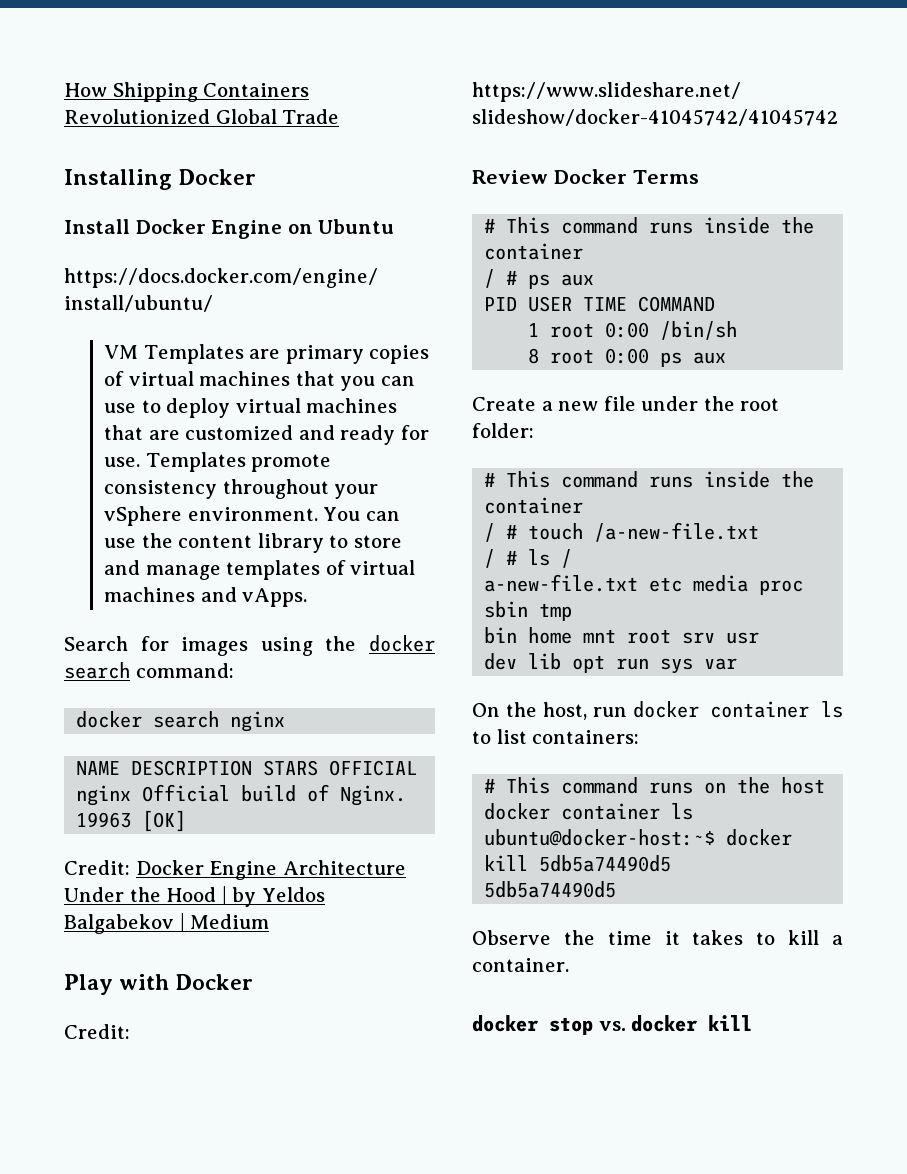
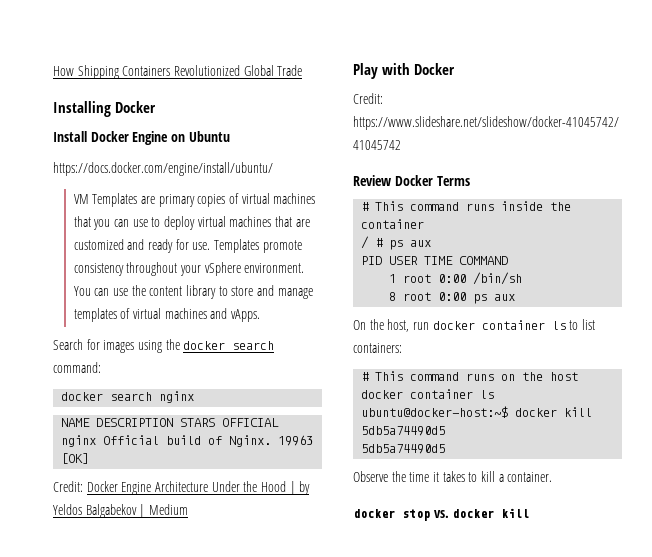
- Create a new file under the root folder:
- # This command runs inside the container
- / # touch /a-new-file.txt
- / # ls /
- a-new-file.txt etc media proc sbin tmp
- bin home mnt root srv usr
- dev lib opt run sys var

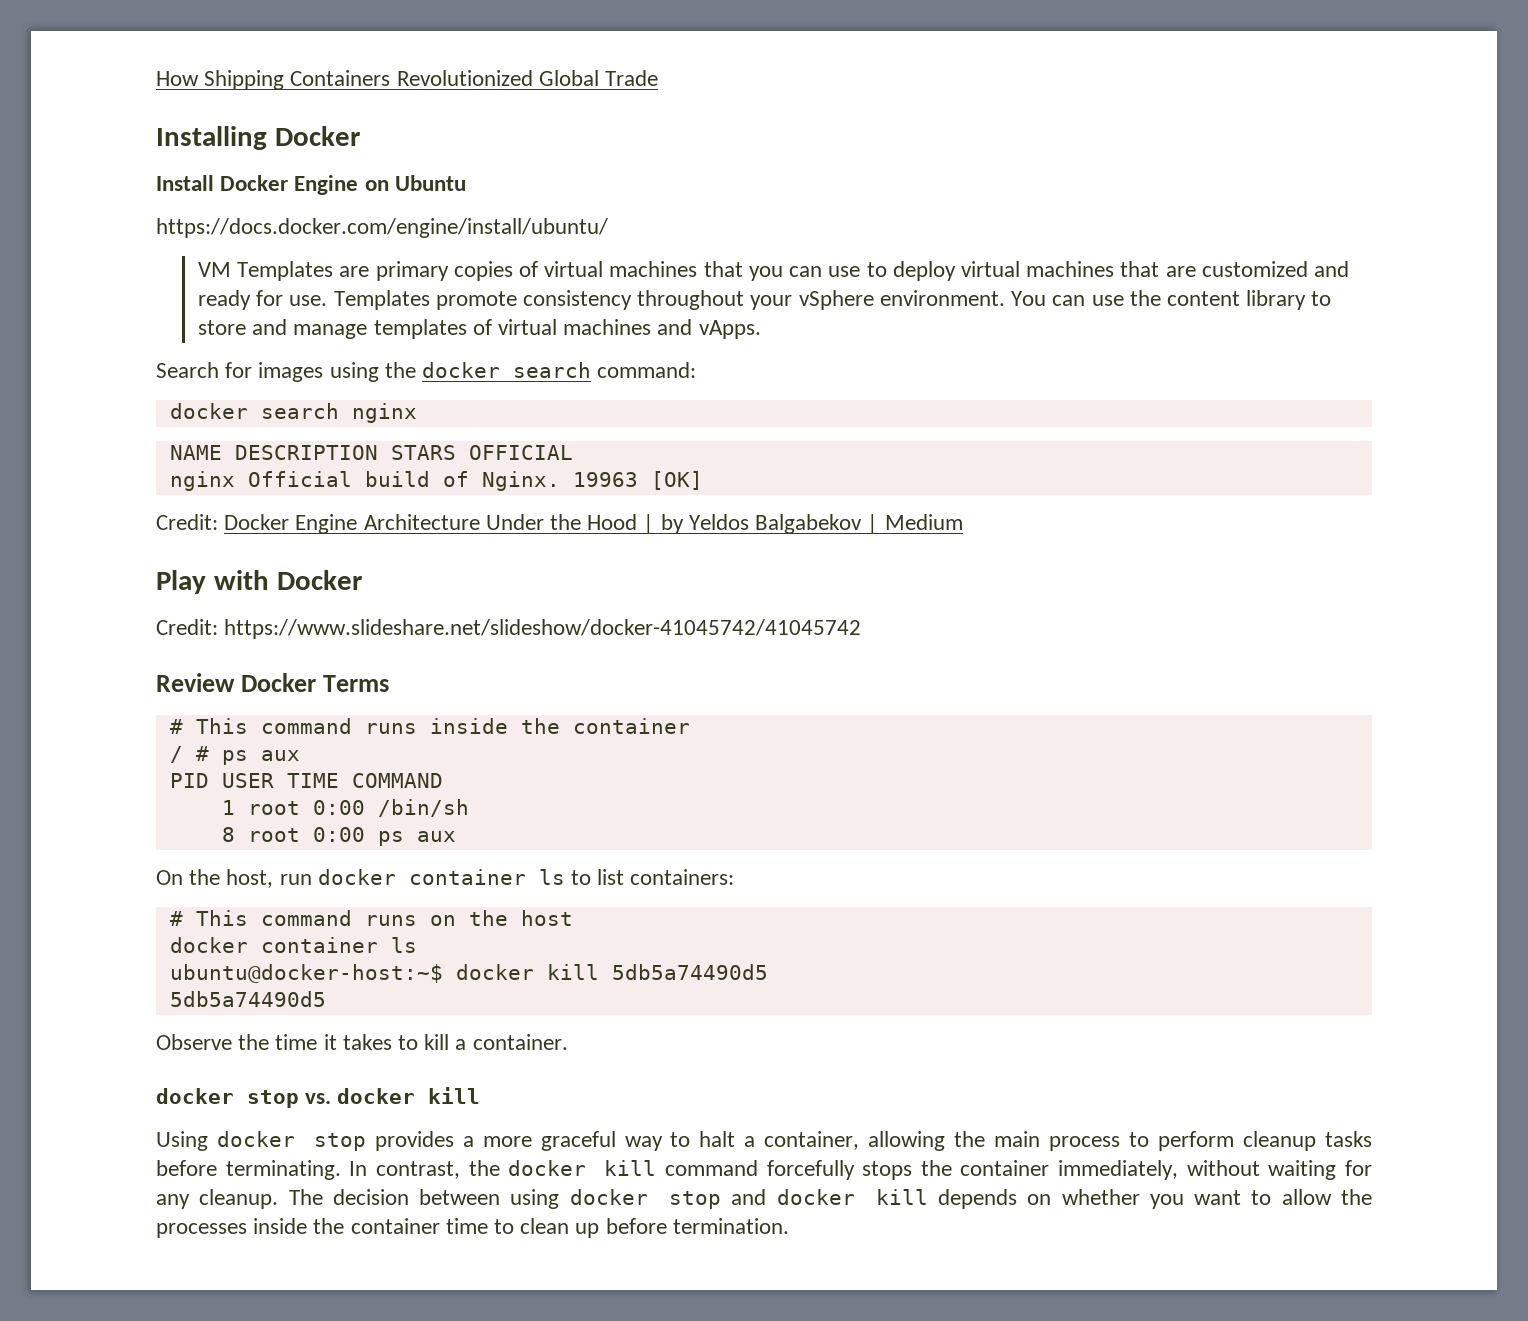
+ Using docker stop provides a more graceful way to halt a container, allowing the main process to perform cleanup tasks before terminating. In contrast, the docker kill command forcefully stops the container immediately, without waiting for any cleanup. The decision between using docker stop and docker kill depends on whether you want to allow the processes inside the container time to clean up before termination.

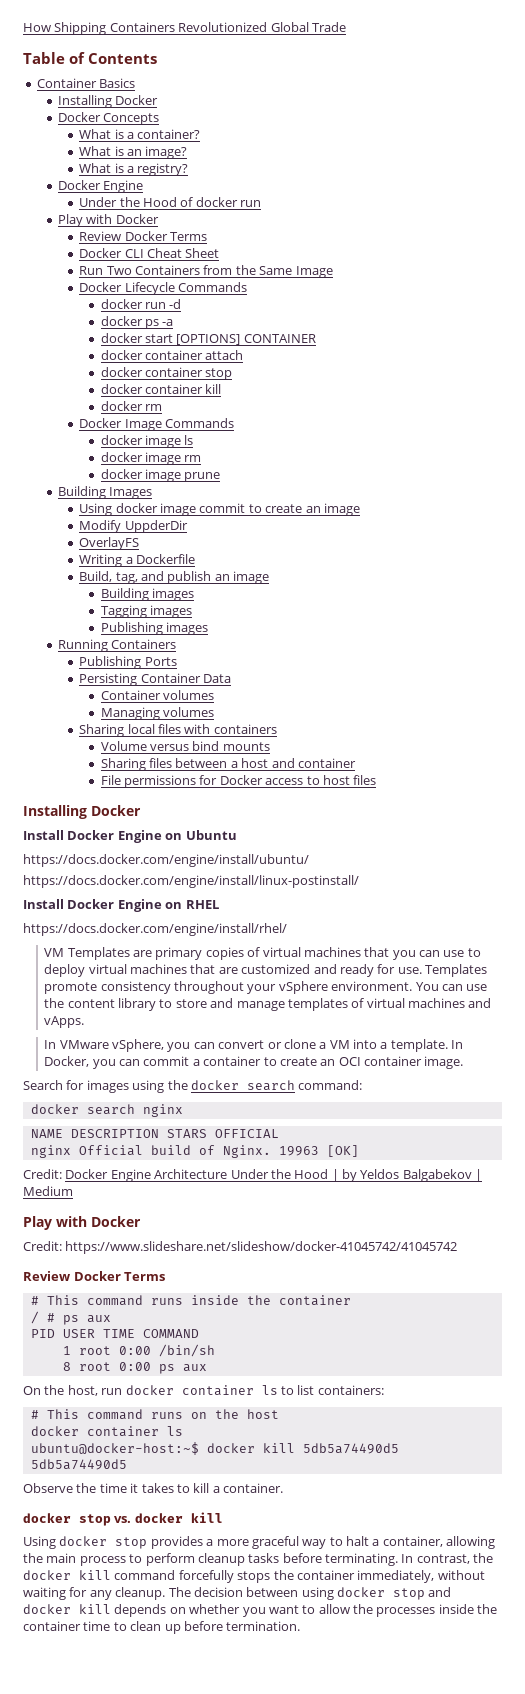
+ Table of Contents
+ Container Basics
+ Installing Docker
+ Docker Concepts
+ What is a container?
+ What is an image?
+ What is a registry?
+ Docker Engine
+ Under the Hood of docker run
+ Play with Docker
+ Review Docker Terms
+ Docker CLI Cheat Sheet
+ Run Two Containers from the Same Image
+ Docker Lifecycle Commands
+ docker run -d
+ docker ps -a
+ docker start [OPTIONS] CONTAINER
+ docker container attach
+ docker container stop
+ docker container kill
+ docker rm
+ Docker Image Commands
+ docker image ls
+ docker image rm
+ docker image prune
+ Building Images
+ Using docker image commit to create an image
+ Modify UppderDir
+ OverlayFS
+ Writing a Dockerfile
+ Build, tag, and publish an image
+ Building images
+ Tagging images
+ Publishing images
+ Running Containers
+ Publishing Ports
+ Persisting Container Data
+ Container volumes
+ Managing volumes
+ Sharing local files with containers
+ Volume versus bind mounts
+ Sharing files between a host and container
+ File permissions for Docker access to host files
+ https://docs.docker.com/engine/install/linux-postinstall/
+ Install Docker Engine on RHEL
+ https://docs.docker.com/engine/install/rhel/
+ In VMware vSphere, you can convert or clone a VM into a template. In Docker, you can commit a container to create an OCI container image.

